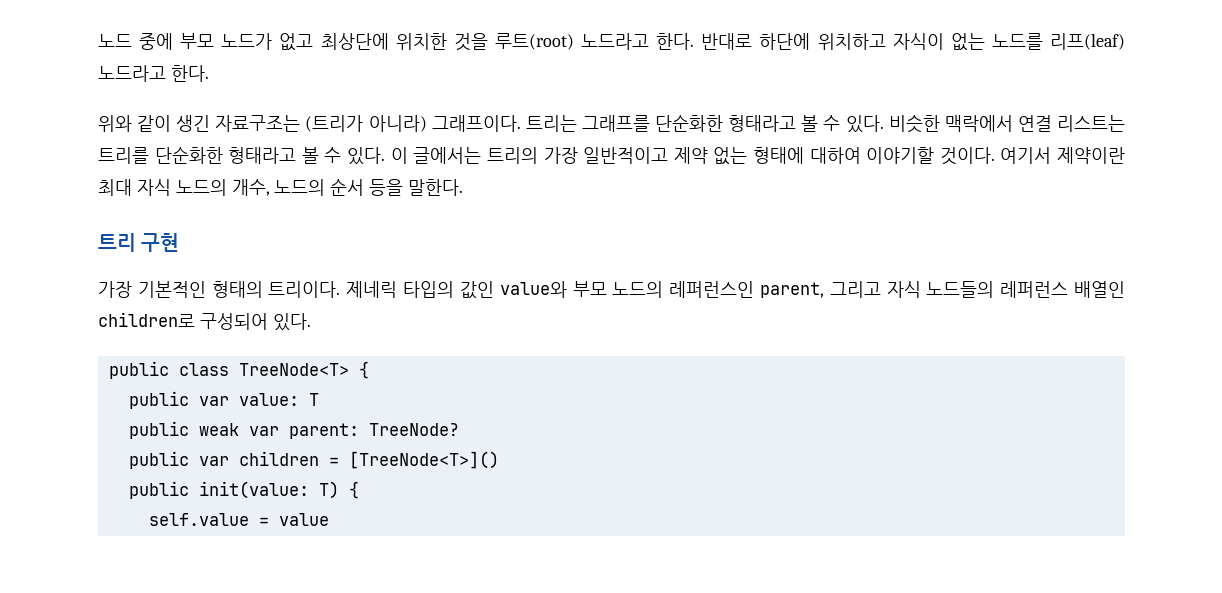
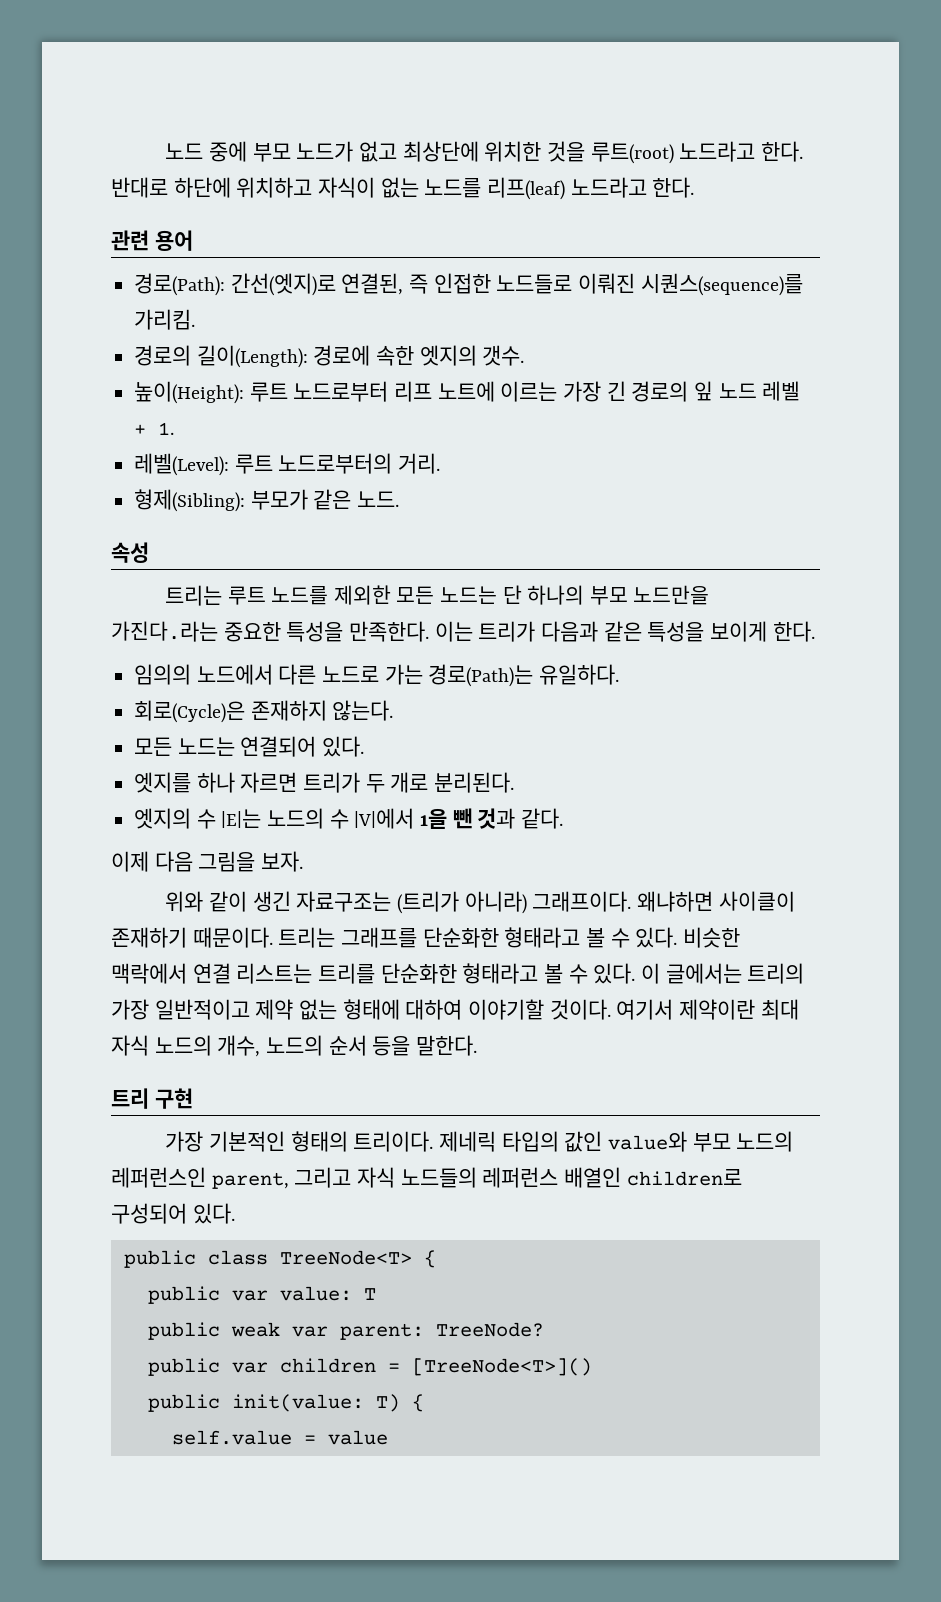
+ 관련 용어
+ 경로(Path): 간선(엣지)로 연결된, 즉 인접한 노드들로 이뤄진 시퀀스(sequence)를 가리킴.
+ 경로의 길이(Length): 경로에 속한 엣지의 갯수.
+ 높이(Height): 루트 노드로부터 리프 노트에 이르는 가장 긴 경로의 잎 노드 레벨 + 1.
+ 레벨(Level): 루트 노드로부터의 거리.
+ 형제(Sibling): 부모가 같은 노드.
+ 속성
+ 트리는 루트 노드를 제외한 모든 노드는 단 하나의 부모 노드만을 가진다.라는 중요한 특성을 만족한다. 이는 트리가 다음과 같은 특성을 보이게 한다.
+ 임의의 노드에서 다른 노드로 가는 경로(Path)는 유일하다.
+ 회로(Cycle)은 존재하지 않는다.
+ 모든 노드는 연결되어 있다.
+ 엣지를 하나 자르면 트리가 두 개로 분리된다.
+ 엣지의 수 |E|는 노드의 수 |V|에서 1을 뺀 것과 같다.
+ 이제 다음 그림을 보자.
+ 왜냐하면 사이클이 존재하기 때문이다.

